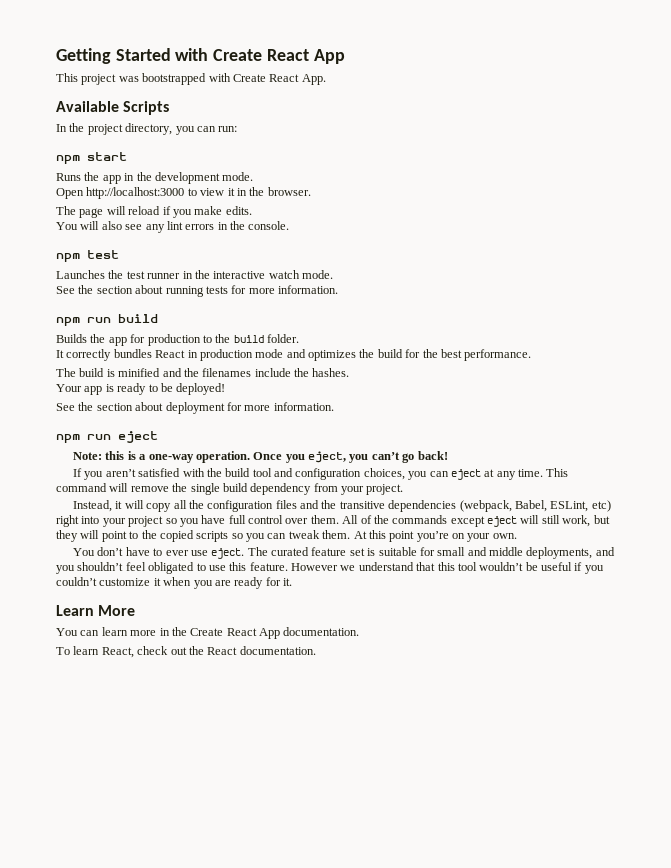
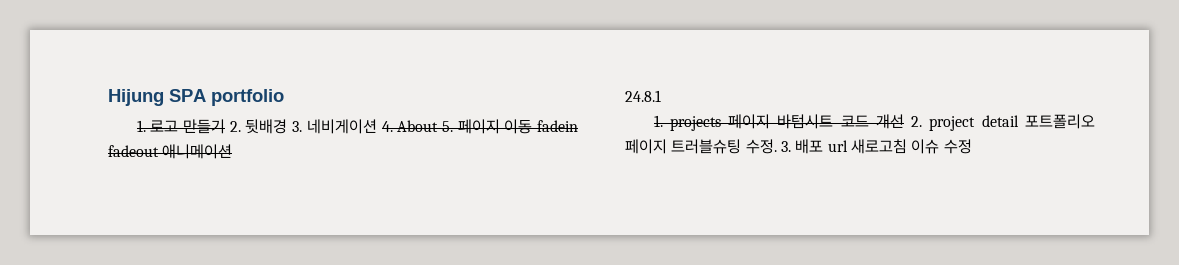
- Getting Started with Create React App
- This project was bootstrapped with Create React App.
- Available Scripts
- In the project directory, you can run:
- npm start
- Runs the app in the development mode.
- Open http://localhost:3000 to view it in the browser.
- The page will reload if you make edits.
- You will also see any lint errors in the console.
- npm test
- Launches the test runner in the interactive watch mode.
- See the section about running tests for more information.
- npm run build
- Builds the app for production to the build folder.
- It correctly bundles React in production mode and optimizes the build for the best performance.
- The build is minified and the filenames include the hashes.
- Your app is ready to be deployed!
- See the section about deployment for more information.
- npm run eject
- Note: this is a one-way operation. Once you eject, you can’t go back!
- If you aren’t satisfied with the build tool and configuration choices, you can eject at any time. This command will remove the single build dependency from your project.
- Instead, it will copy all the configuration files and the transitive dependencies (webpack, Babel, ESLint, etc) right into your project so you have full control over them. All of the commands except eject will still work, but they will point to the copied scripts so you can tweak them. At this point you’re on your own.
- You don’t have to ever use eject. The curated feature set is suitable for small and middle deployments, and you shouldn’t feel obligated to use this feature. However we understand that this tool wouldn’t be useful if you couldn’t customize it when you are ready for it.
- Learn More
- You can learn more in the Create React App documentation.
- To learn React, check out the React documentation.
+ Hijung SPA portfolio
+ 1. 로고 만들기 2. 뒷배경 3. 네비게이션 4. About 5. 페이지 이동 fadein fadeout 애니메이션
+ 24.8.1
+ 1. projects 페이지 바텀시트 코드 개선 2. project detail 포트폴리오 페이지 트러블슈팅 수정. 3. 배포 url 새로고침 이슈 수정

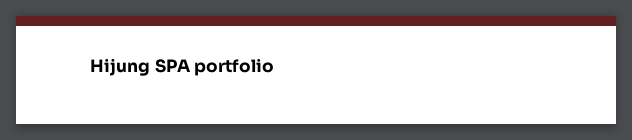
- 1. 로고 만들기 2. 뒷배경 3. 네비게이션 4. About 5. 페이지 이동 fadein fadeout 애니메이션
- 24.8.1
- 1. projects 페이지 바텀시트 코드 개선 2. project detail 포트폴리오 페이지 트러블슈팅 수정. 3. 배포 url 새로고침 이슈 수정

